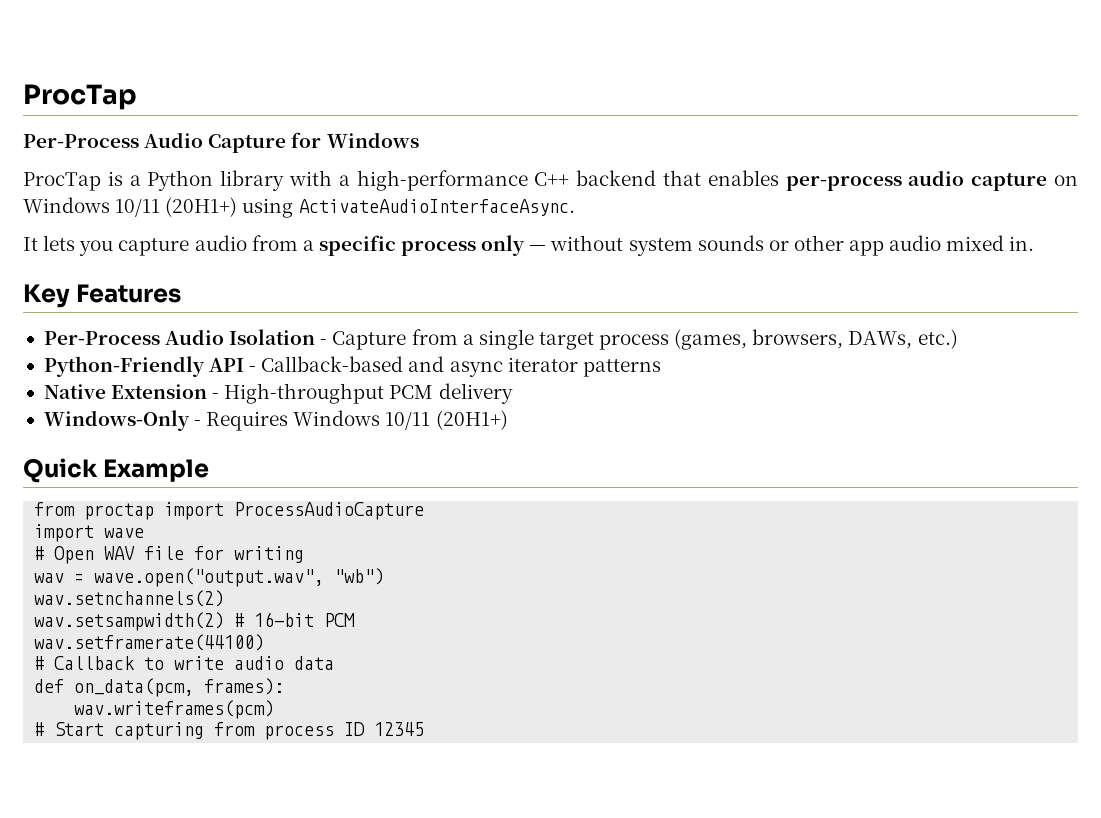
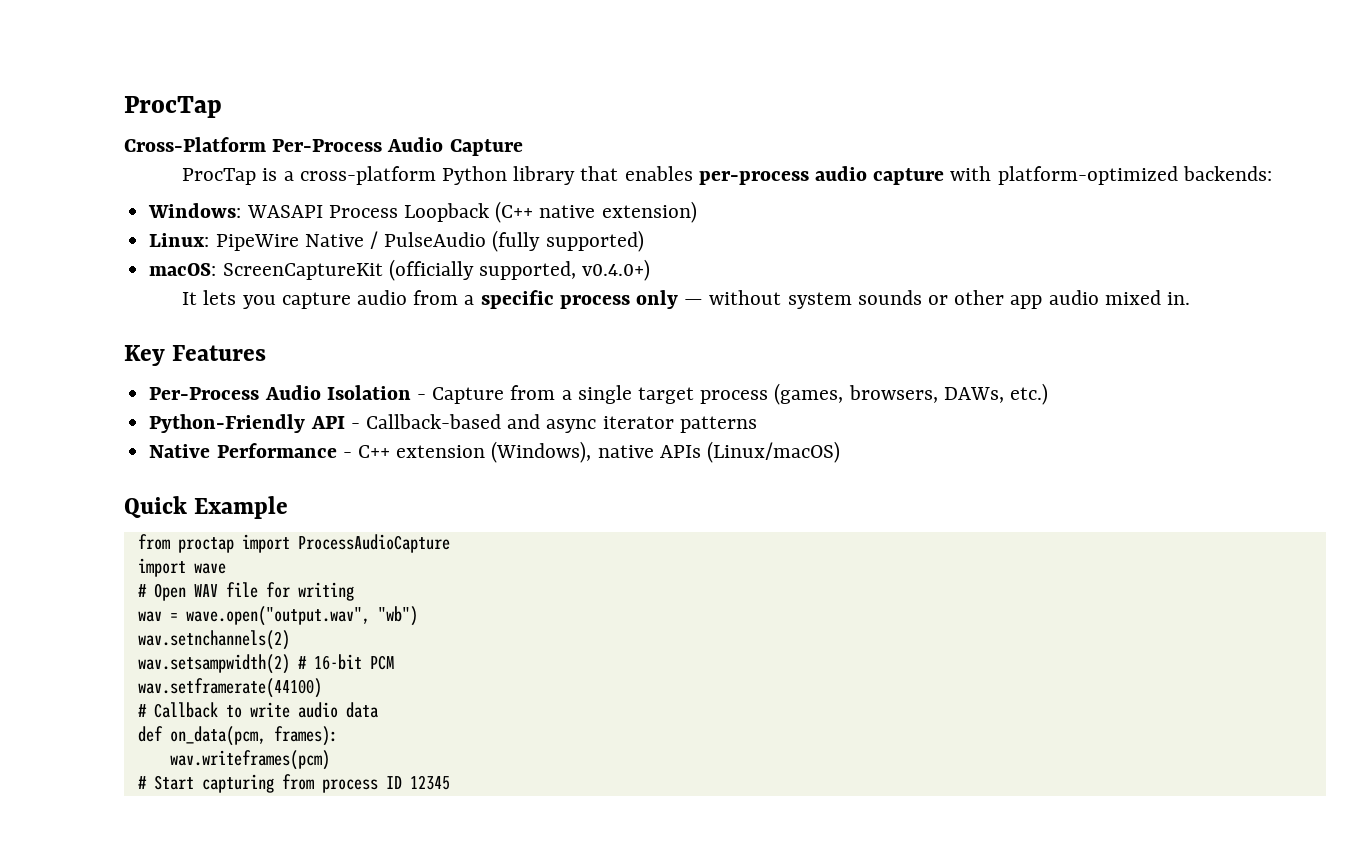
- Per-Process Audio Capture for Windows
+ Cross-Platform Per-Process Audio Capture
- ProcTap is a Python library with a high-performance C++ backend that enables per-process audio capture on Windows 10/11 (20H1+) using ActivateAudioInterfaceAsync.
+ ProcTap is a cross-platform Python library that enables per-process audio capture with platform-optimized backends:
+ Windows: WASAPI Process Loopback (C++ native extension)
+ Linux: PipeWire Native / PulseAudio (fully supported)
+ macOS: ScreenCaptureKit (officially supported, v0.4.0+)
- Native Extension - High-throughput PCM delivery
- Windows-Only - Requires Windows 10/11 (20H1+)
+ Native Performance - C++ extension (Windows), native APIs (Linux/macOS)

